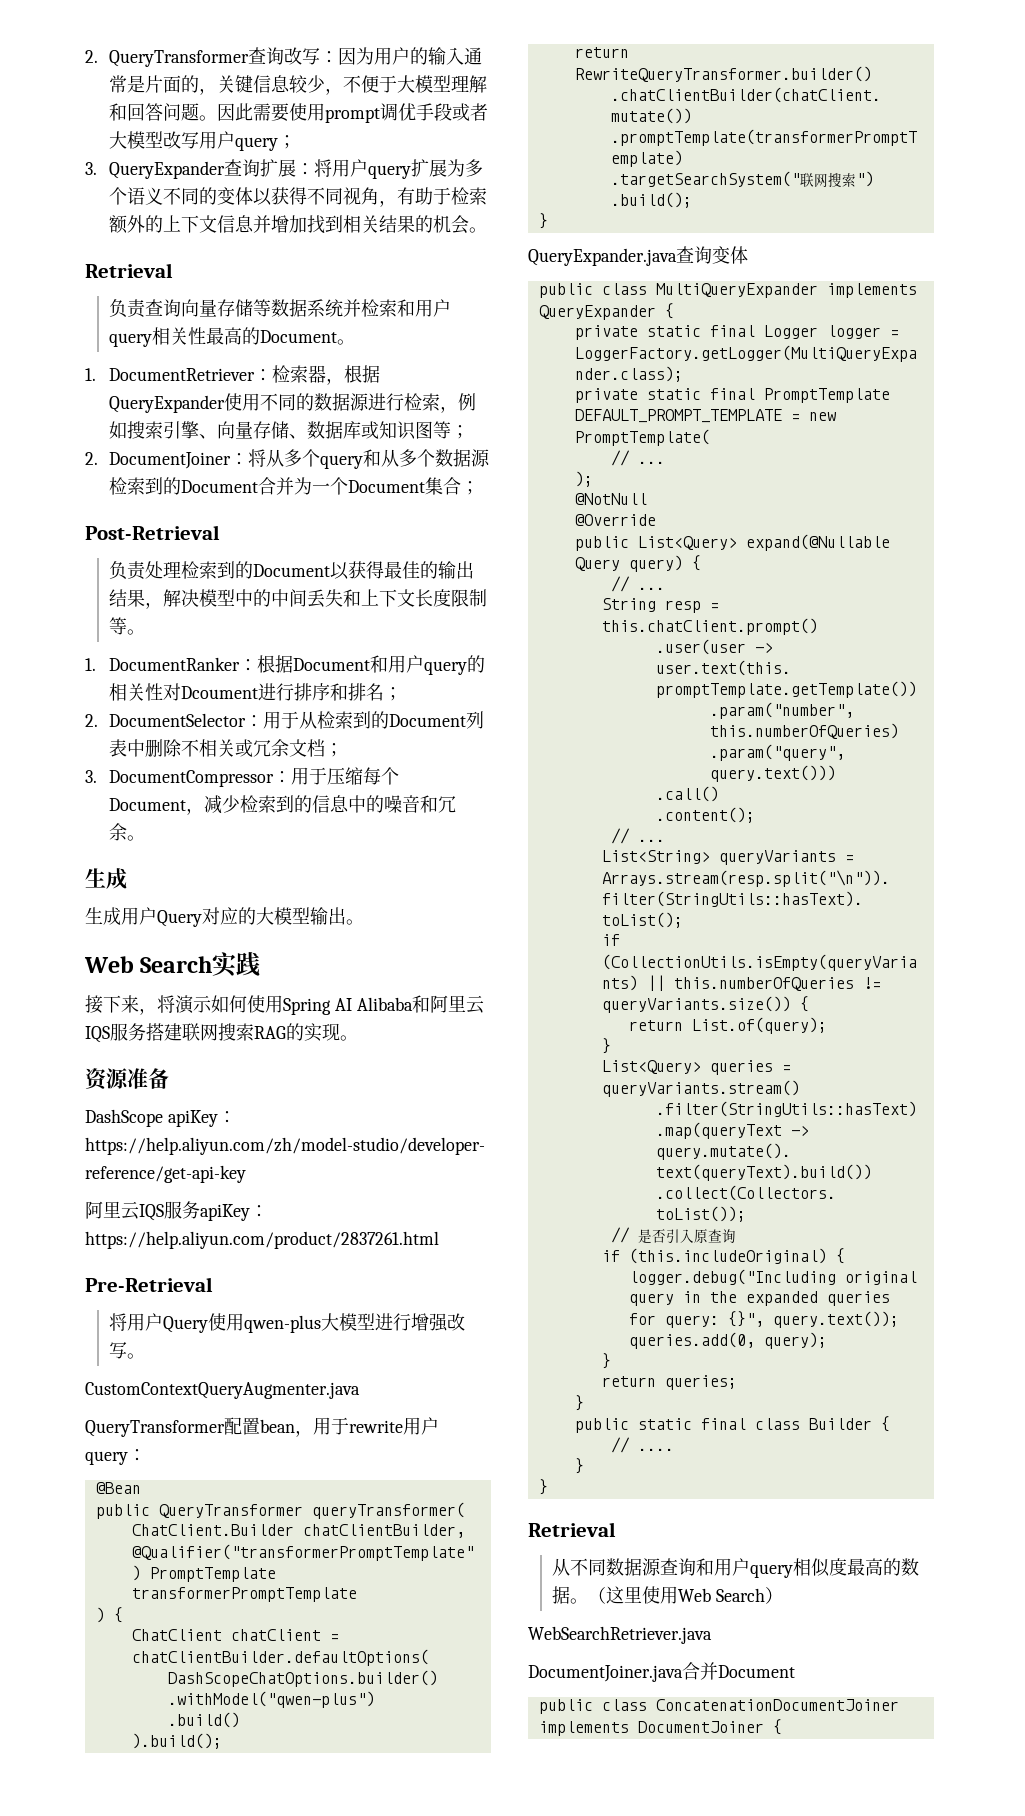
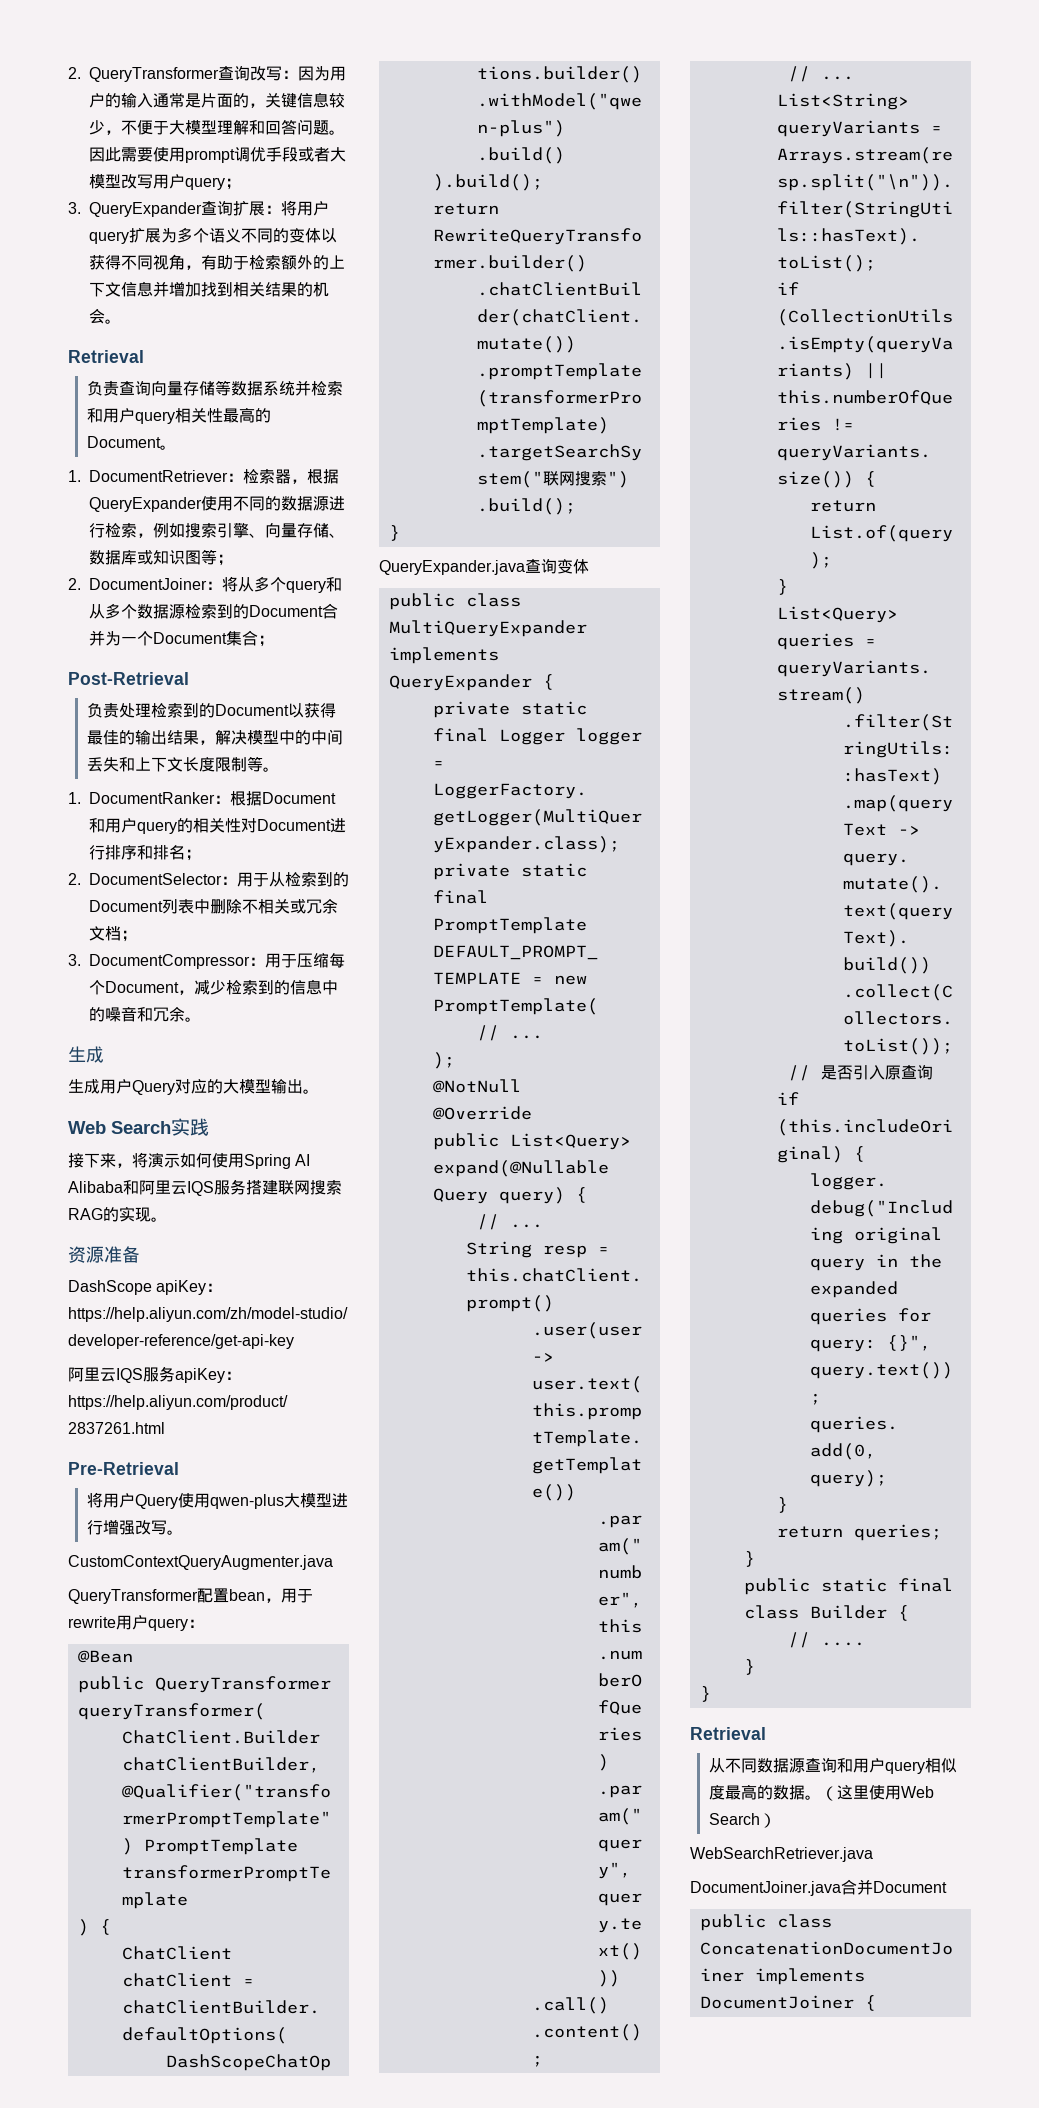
- 1. DocumentRanker：根据Document和用户query的相关性对Dcoument进行排序和排名；
+ 1. DocumentRanker：根据Document和用户query的相关性对Document进行排序和排名；

